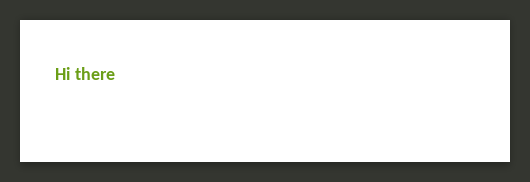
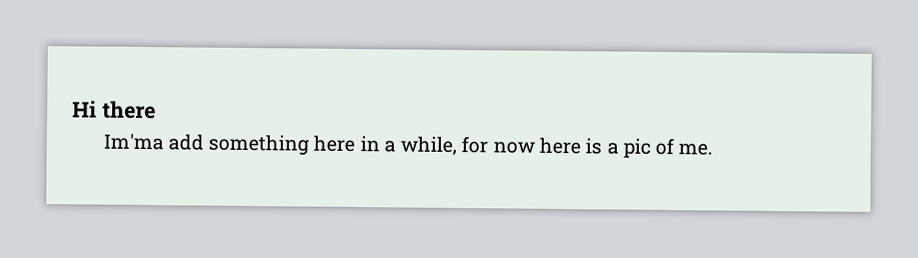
+ Im'ma add something here in a while, for now here is a pic of me.

